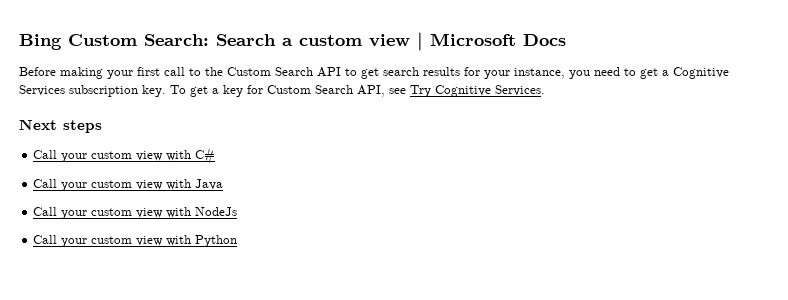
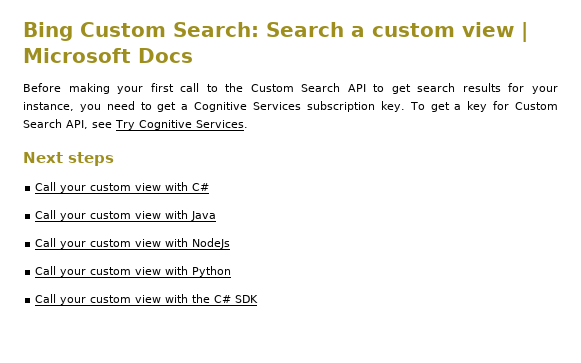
+ Call your custom view with the C# SDK

